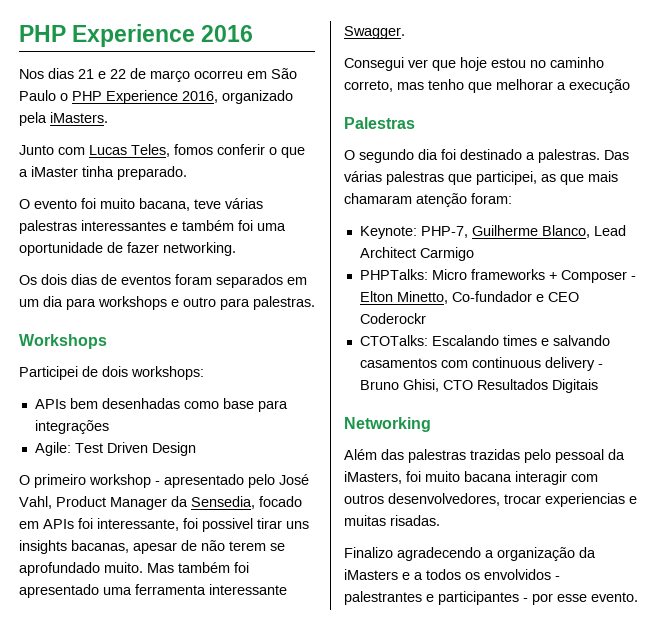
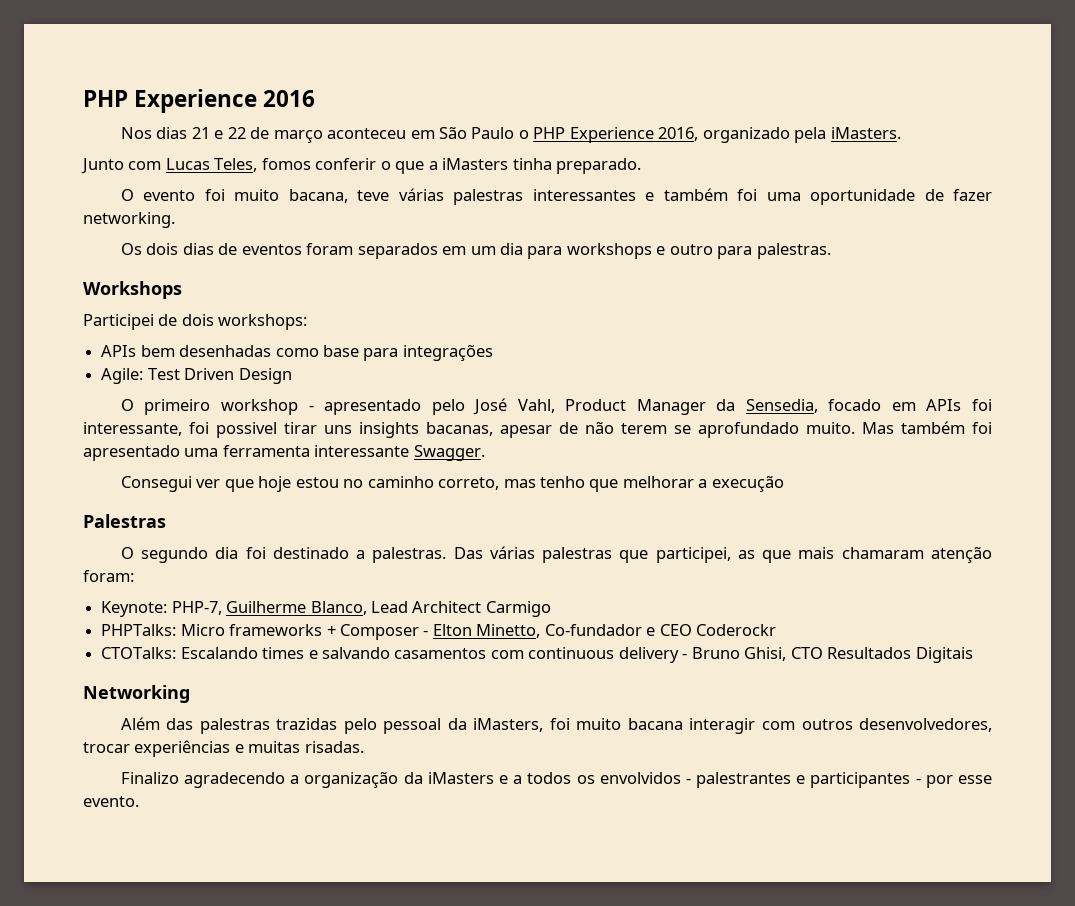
- Nos dias 21 e 22 de março ocorreu em São Paulo o PHP Experience 2016, organizado pela iMasters.
+ Nos dias 21 e 22 de março aconteceu em São Paulo o PHP Experience 2016, organizado pela iMasters.
- Junto com Lucas Teles, fomos conferir o que a iMaster tinha preparado.
+ Junto com Lucas Teles, fomos conferir o que a iMasters tinha preparado.
- Além das palestras trazidas pelo pessoal da iMasters, foi muito bacana interagir com outros desenvolvedores, trocar experiencias e muitas risadas.
+ Além das palestras trazidas pelo pessoal da iMasters, foi muito bacana interagir com outros desenvolvedores, trocar experiências e muitas risadas.

